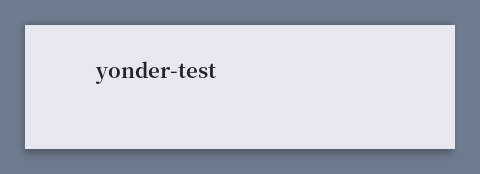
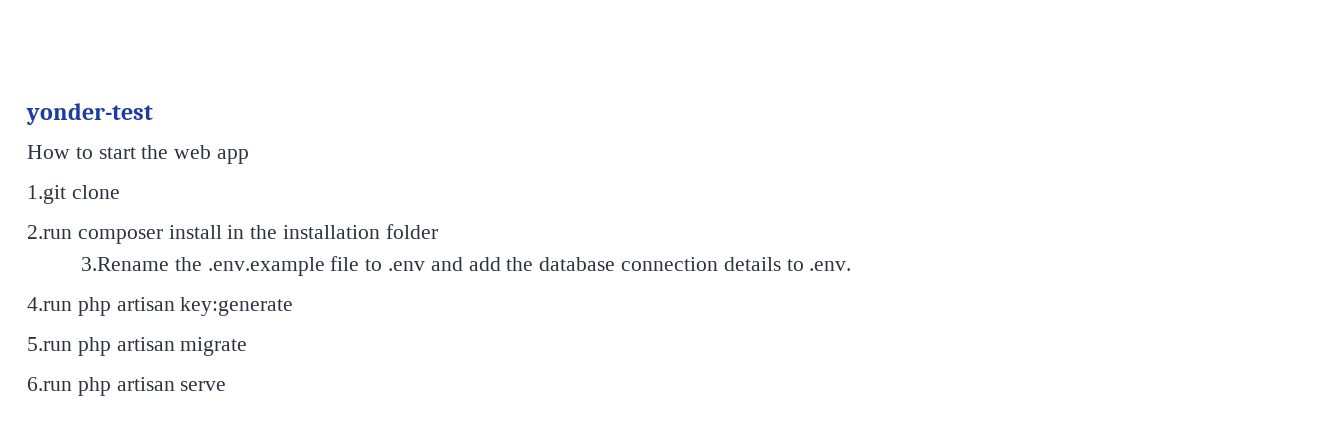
+ How to start the web app
+ 1.git clone
+ 2.run composer install in the installation folder
+ 3.Rename the .env.example file to .env and add the database connection details to .env.
+ 4.run php artisan key:generate
+ 5.run php artisan migrate
+ 6.run php artisan serve

